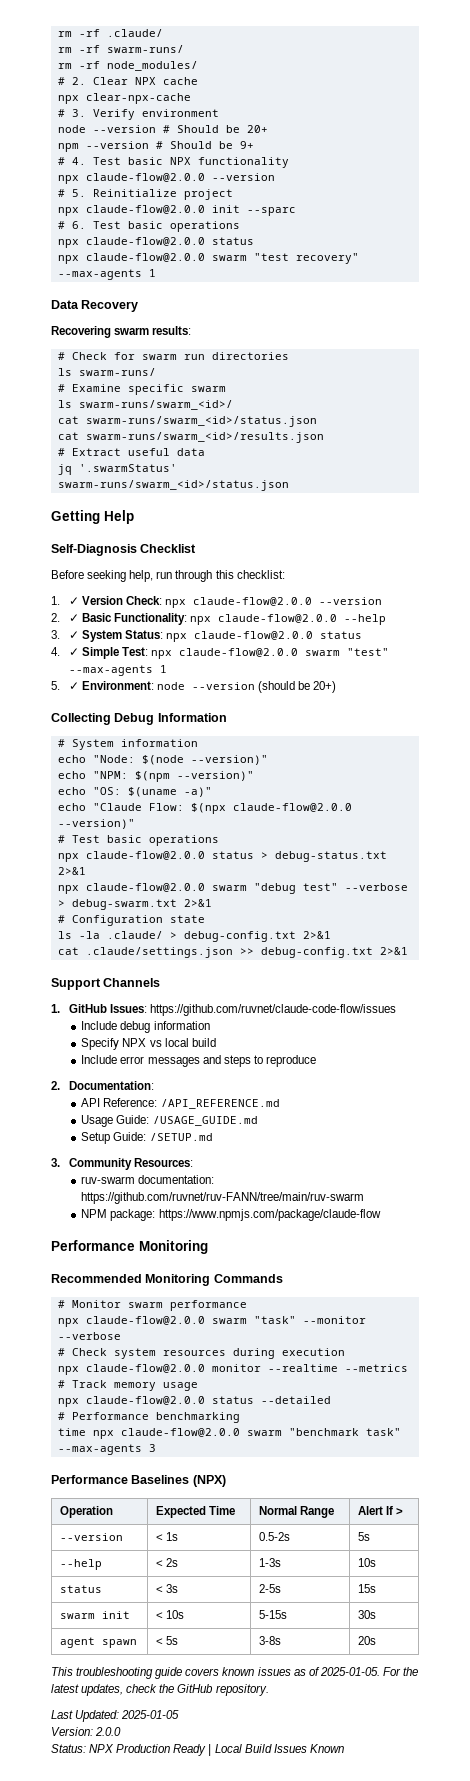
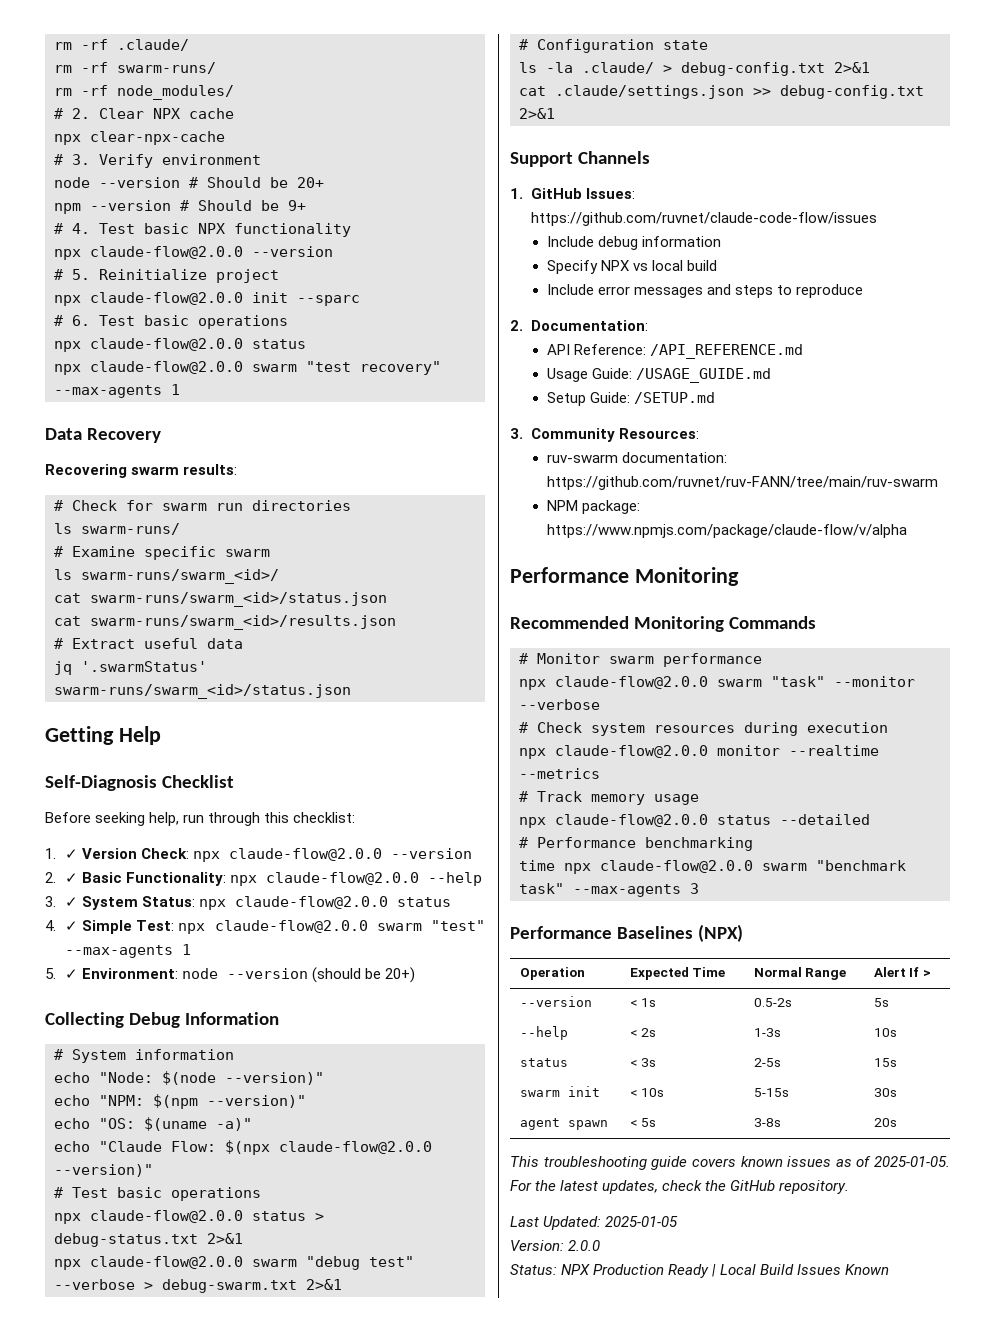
- NPM package: https://www.npmjs.com/package/claude-flow
+ NPM package: https://www.npmjs.com/package/claude-flow/v/alpha

